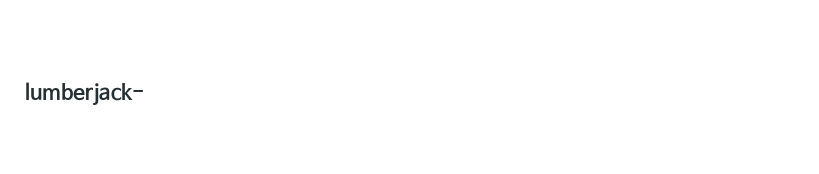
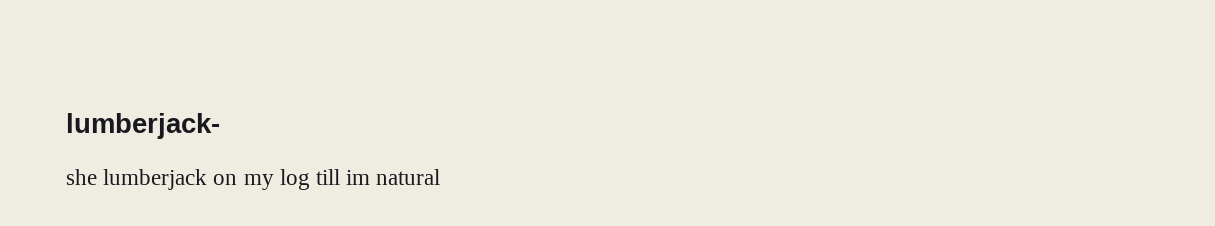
+ she lumberjack on my log till im natural

